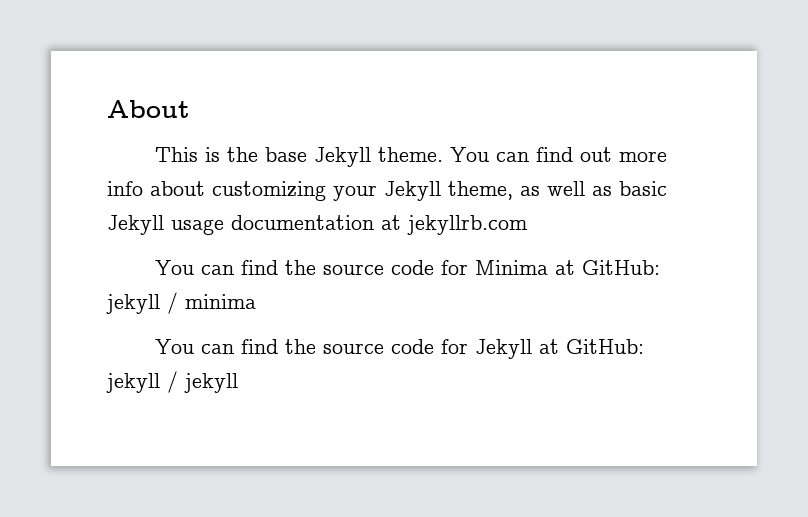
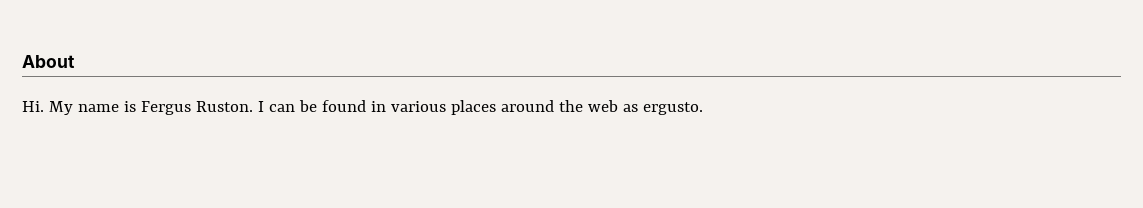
- This is the base Jekyll theme. You can find out more info about customizing your Jekyll theme, as well as basic Jekyll usage documentation at jekyllrb.com
- You can find the source code for Minima at GitHub: jekyll / minima
- You can find the source code for Jekyll at GitHub: jekyll / jekyll
+ Hi. My name is Fergus Ruston. I can be found in various places around the web as ergusto.

